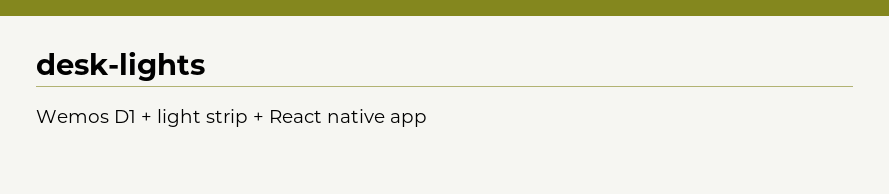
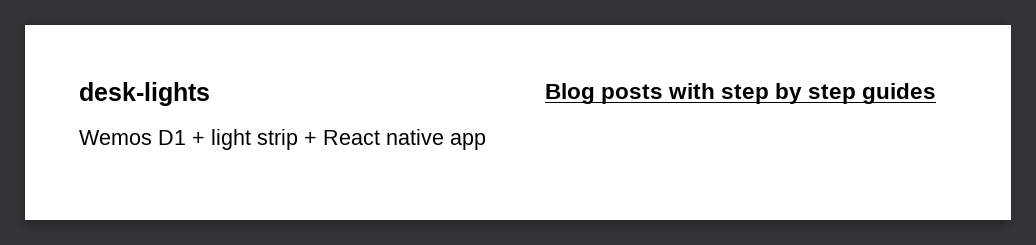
+ Blog posts with step by step guides

